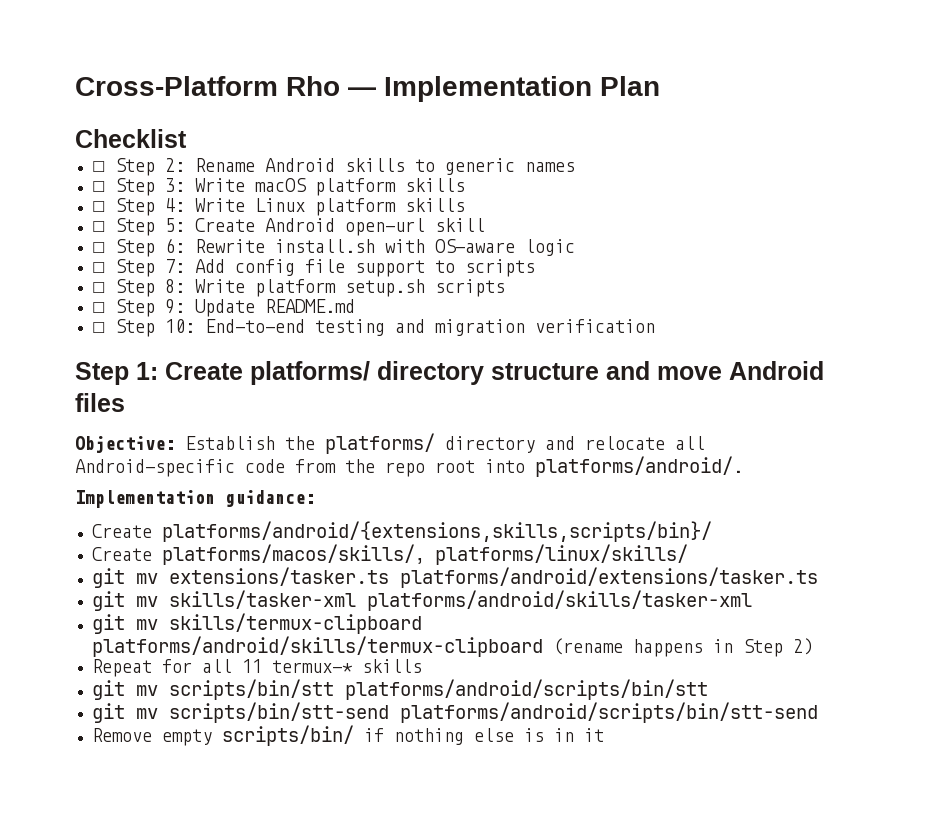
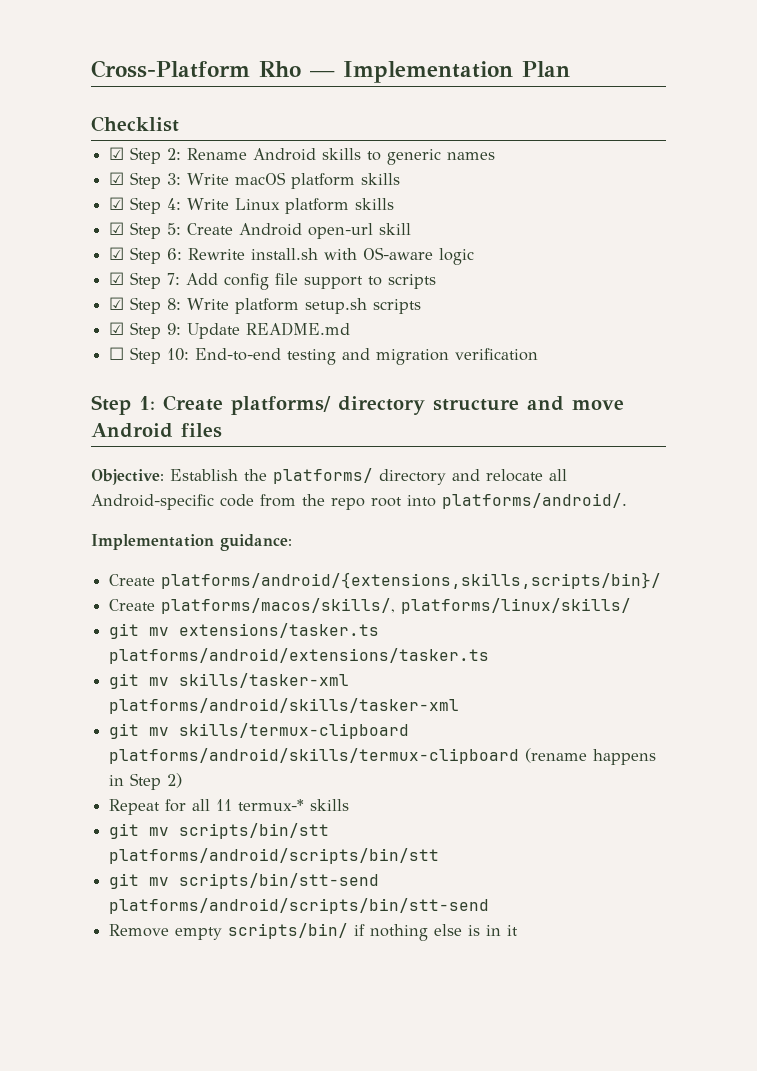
- ☐ Step 2: Rename Android skills to generic names
+ ☑ Step 2: Rename Android skills to generic names
- ☐ Step 3: Write macOS platform skills
+ ☑ Step 3: Write macOS platform skills
- ☐ Step 4: Write Linux platform skills
+ ☑ Step 4: Write Linux platform skills
- ☐ Step 5: Create Android open-url skill
+ ☑ Step 5: Create Android open-url skill
- ☐ Step 6: Rewrite install.sh with OS-aware logic
+ ☑ Step 6: Rewrite install.sh with OS-aware logic
- ☐ Step 7: Add config file support to scripts
+ ☑ Step 7: Add config file support to scripts
- ☐ Step 8: Write platform setup.sh scripts
+ ☑ Step 8: Write platform setup.sh scripts
- ☐ Step 9: Update README.md
+ ☑ Step 9: Update README.md

